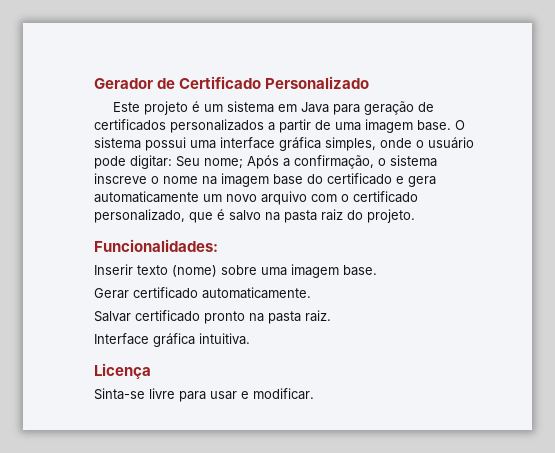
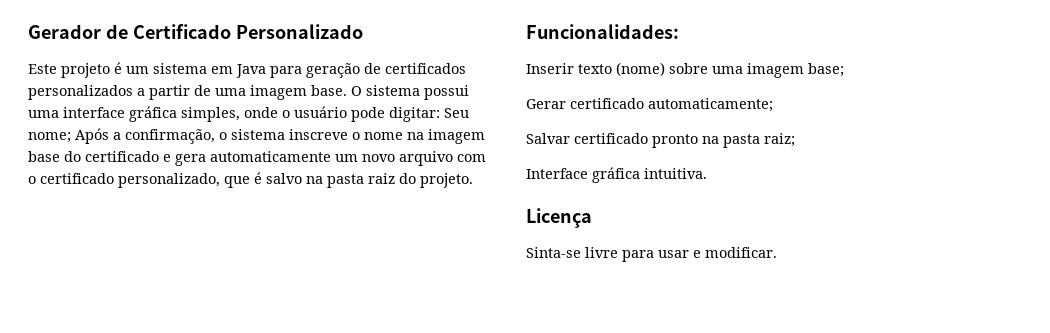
- Inserir texto (nome) sobre uma imagem base.
+ Inserir texto (nome) sobre uma imagem base;
- Gerar certificado automaticamente.
+ Gerar certificado automaticamente;
- Salvar certificado pronto na pasta raiz.
+ Salvar certificado pronto na pasta raiz;

